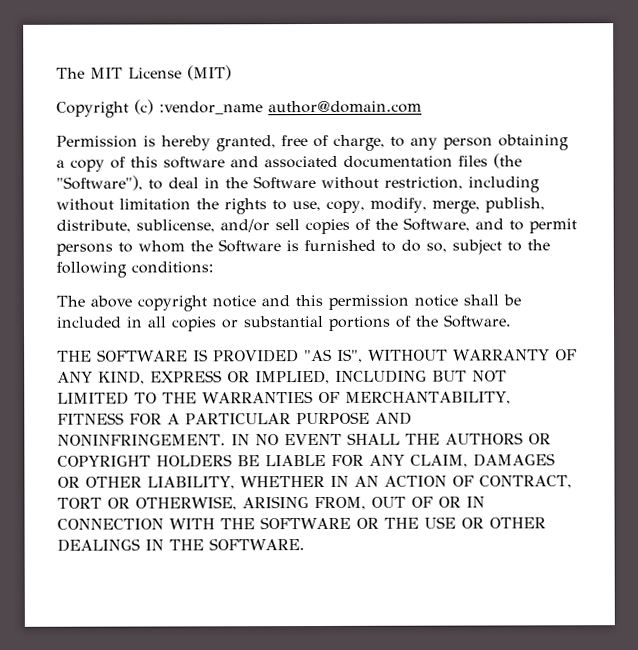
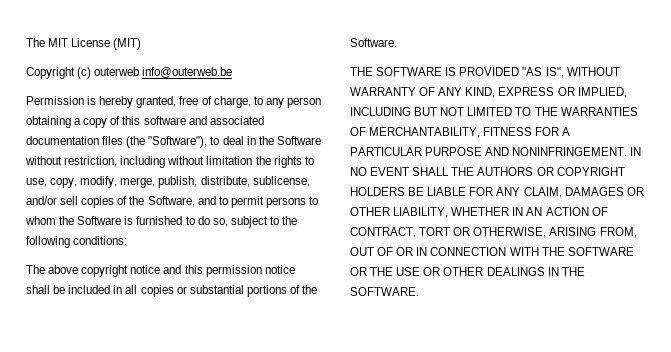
- Copyright (c) :vendor_name author@domain.com
+ Copyright (c) outerweb info@outerweb.be

